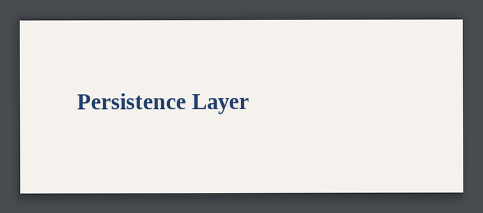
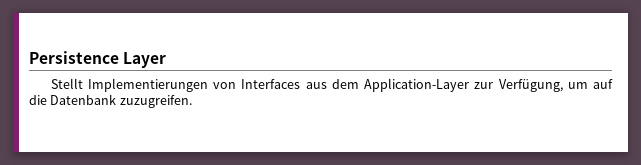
+ Stellt Implementierungen von Interfaces aus dem Application-Layer zur Verfügung, um auf die Datenbank zuzugreifen.

